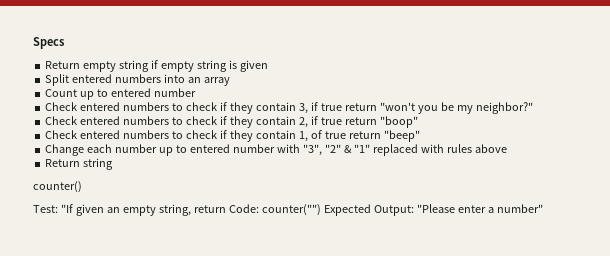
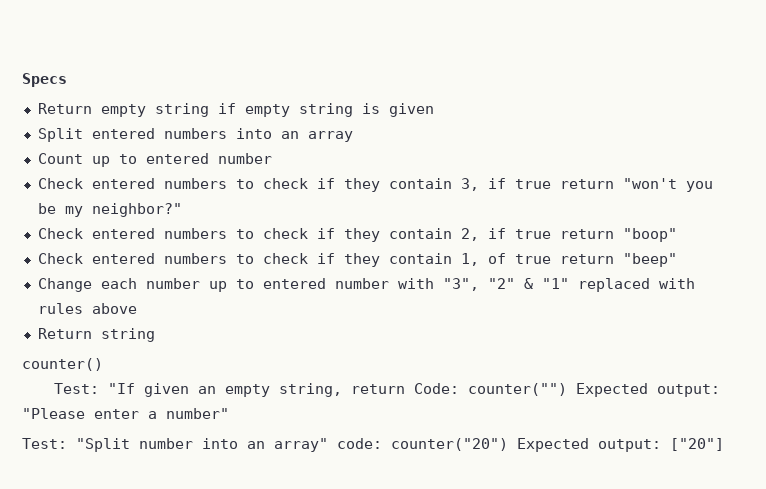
- Test: "If given an empty string, return Code: counter("") Expected Output: "Please enter a number"
+ Test: "If given an empty string, return Code: counter("") Expected output: "Please enter a number"
+ Test: "Split number into an array" code: counter("20") Expected output: ["20"]

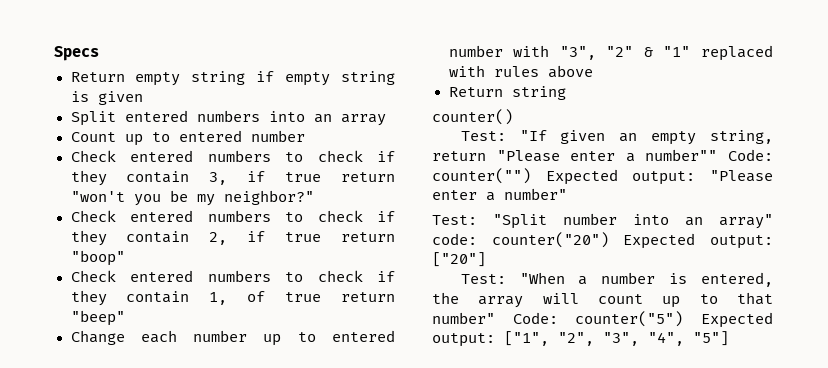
- Test: "If given an empty string, return Code: counter("") Expected output: "Please enter a number"
+ Test: "If given an empty string, return "Please enter a number"" Code: counter("") Expected output: "Please enter a number"
+ Test: "When a number is entered, the array will count up to that number" Code: counter("5") Expected output: ["1", "2", "3", "4", "5"]

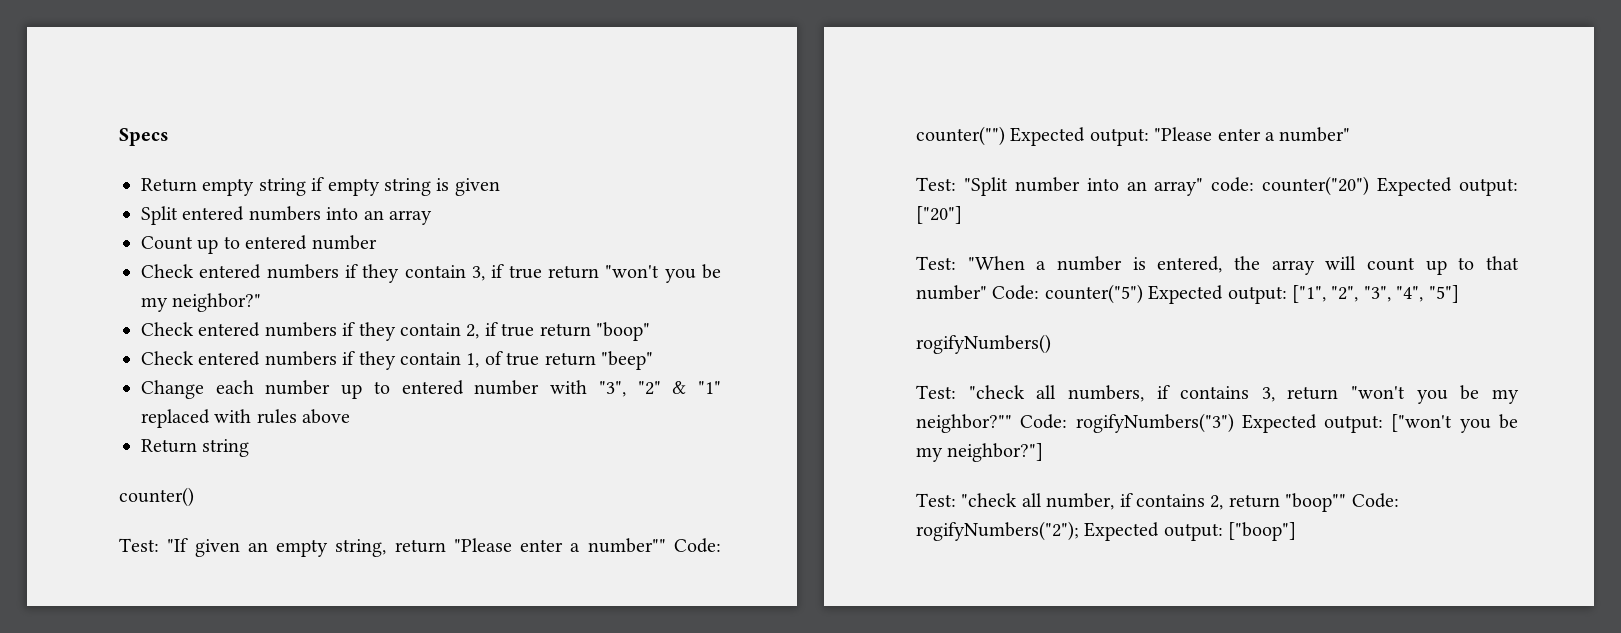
- Check entered numbers to check if they contain 3, if true return "won't you be my neighbor?"
+ Check entered numbers if they contain 3, if true return "won't you be my neighbor?"
- Check entered numbers to check if they contain 2, if true return "boop"
+ Check entered numbers if they contain 2, if true return "boop"
- Check entered numbers to check if they contain 1, of true return "beep"
+ Check entered numbers if they contain 1, of true return "beep"
+ rogifyNumbers()
+ Test: "check all numbers, if contains 3, return "won't you be my neighbor?"" Code: rogifyNumbers("3") Expected output: ["won't you be my neighbor?"]
+ Test: "check all number, if contains 2, return "boop"" Code: rogifyNumbers("2"); Expected output: ["boop"]

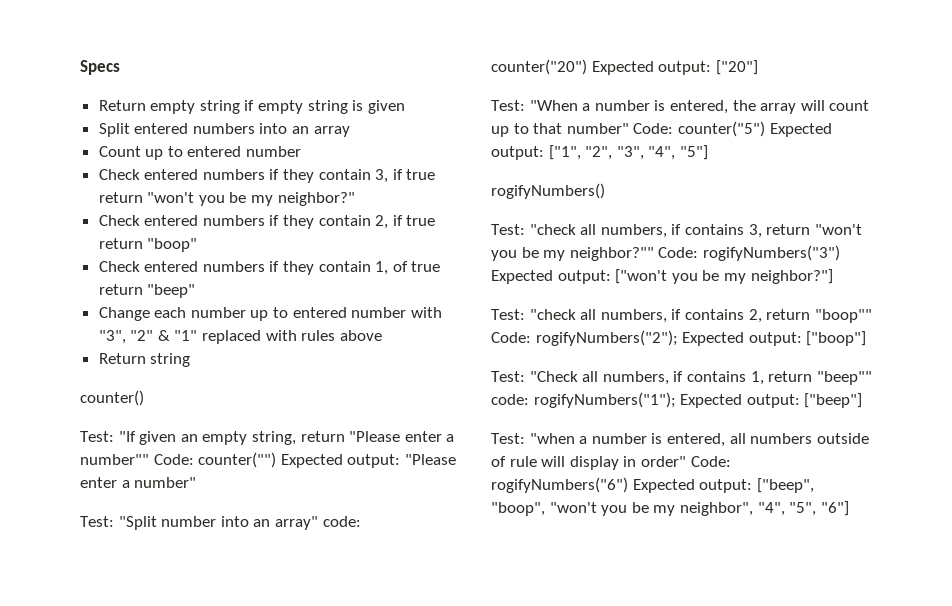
- Test: "check all number, if contains 2, return "boop"" Code: rogifyNumbers("2"); Expected output: ["boop"]
+ Test: "check all numbers, if contains 2, return "boop"" Code: rogifyNumbers("2"); Expected output: ["boop"]
+ Test: "Check all numbers, if contains 1, return "beep"" code: rogifyNumbers("1"); Expected output: ["beep"]
+ Test: "when a number is entered, all numbers outside of rule will display in order" Code: rogifyNumbers("6") Expected output: ["beep", "boop", "won't you be my neighbor", "4", "5", "6"]

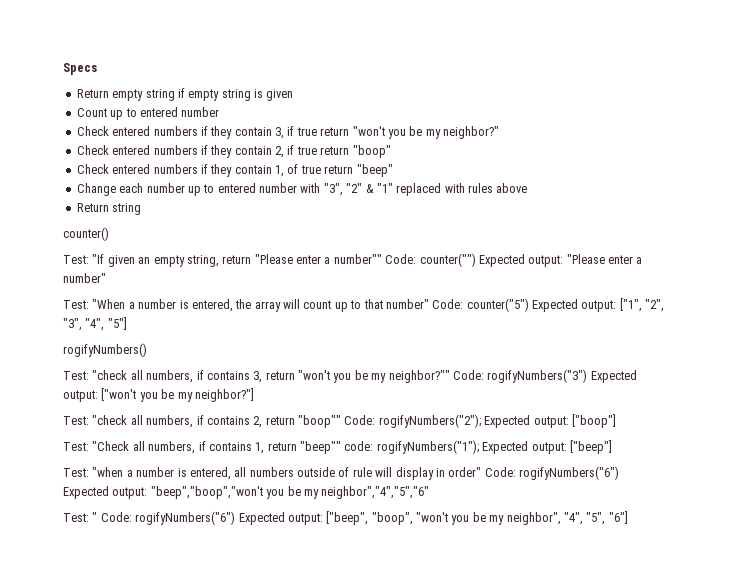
- Split entered numbers into an array
- Test: "Split number into an array" code: counter("20") Expected output: ["20"]
- Test: "when a number is entered, all numbers outside of rule will display in order" Code: rogifyNumbers("6") Expected output: ["beep", "boop", "won't you be my neighbor", "4", "5", "6"]
+ Test: "when a number is entered, all numbers outside of rule will display in order" Code: rogifyNumbers("6") Expected output: "beep","boop","won't you be my neighbor","4","5","6"
+ Test: " Code: rogifyNumbers("6") Expected output: ["beep", "boop", "won't you be my neighbor", "4", "5", "6"]

